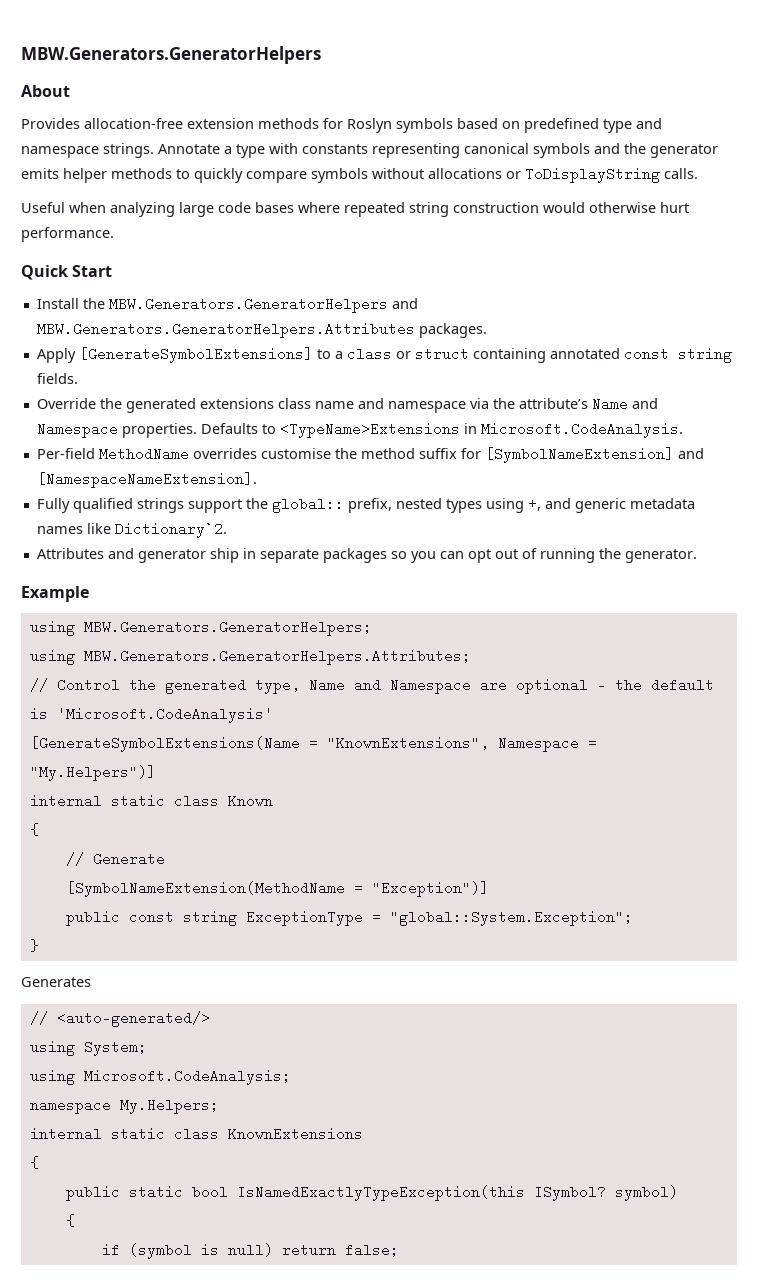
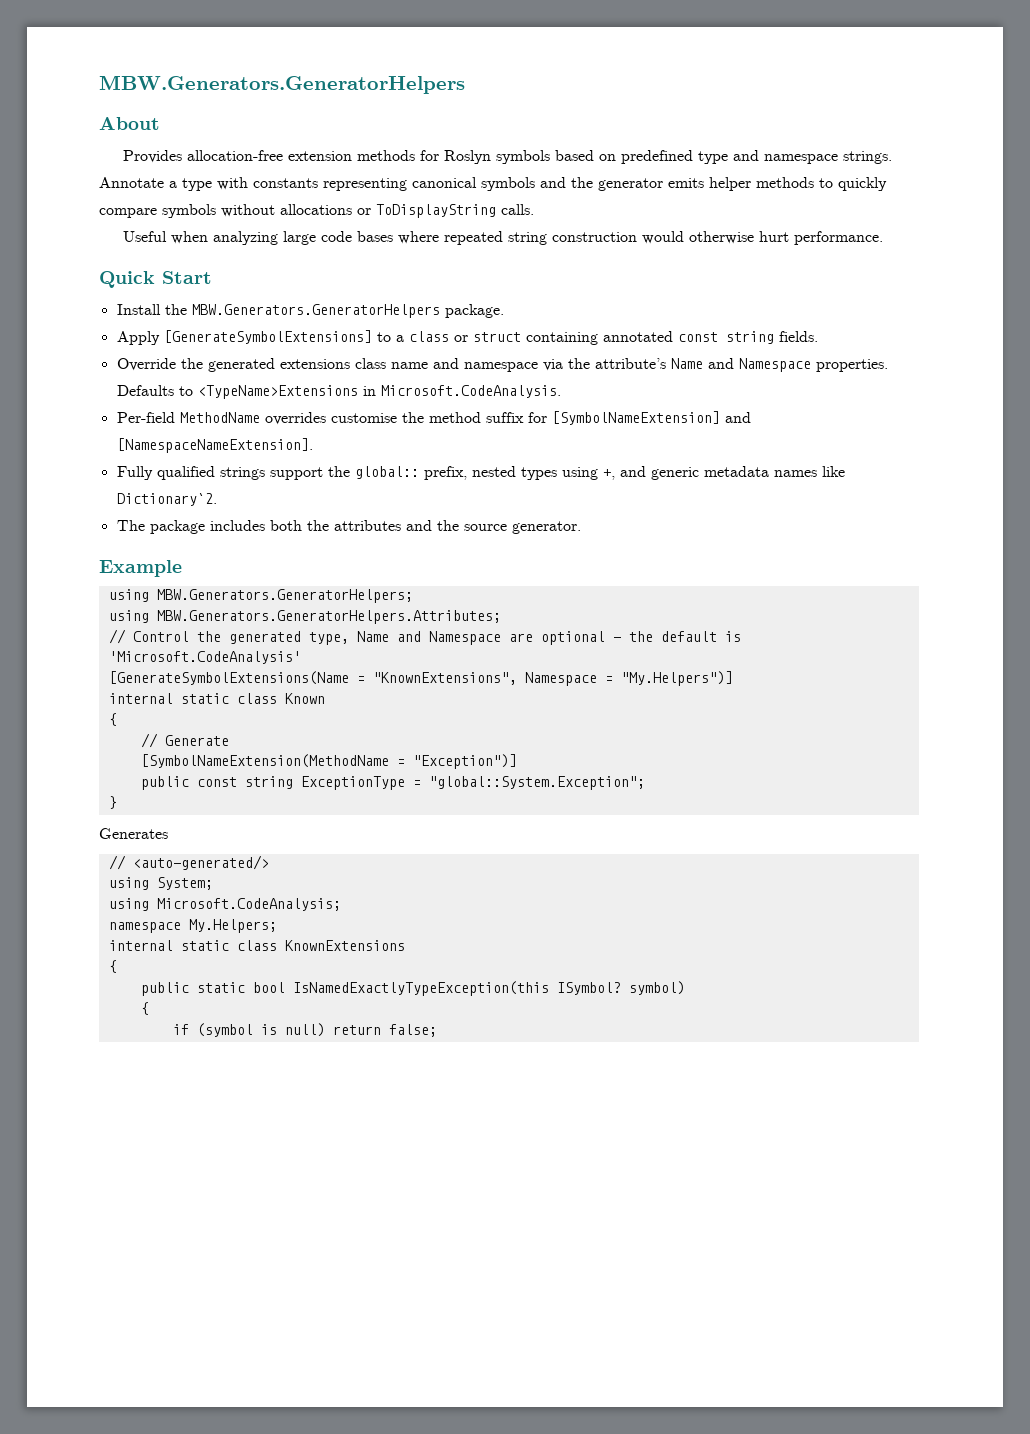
- Install the MBW.Generators.GeneratorHelpers and MBW.Generators.GeneratorHelpers.Attributes packages.
+ Install the MBW.Generators.GeneratorHelpers package.
- Attributes and generator ship in separate packages so you can opt out of running the generator.
+ The package includes both the attributes and the source generator.

